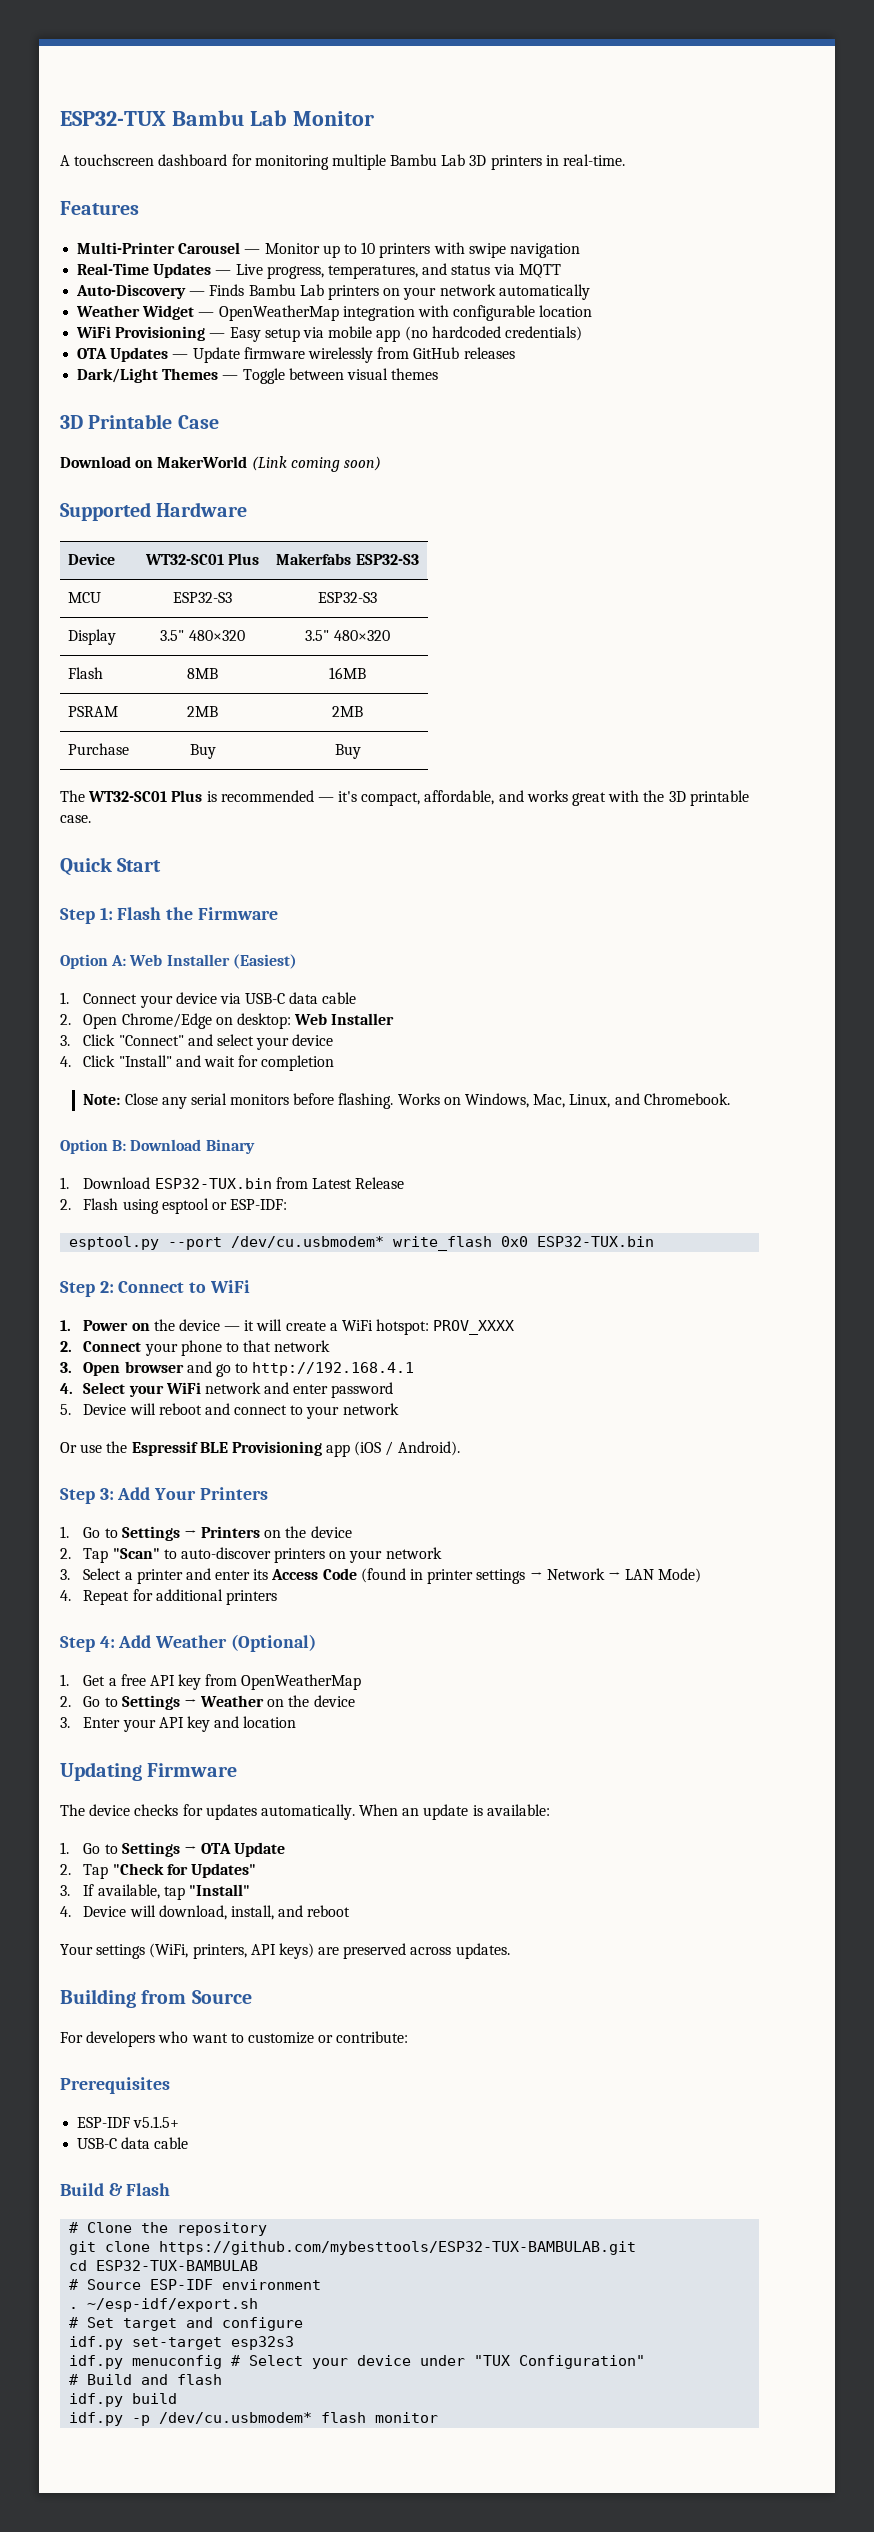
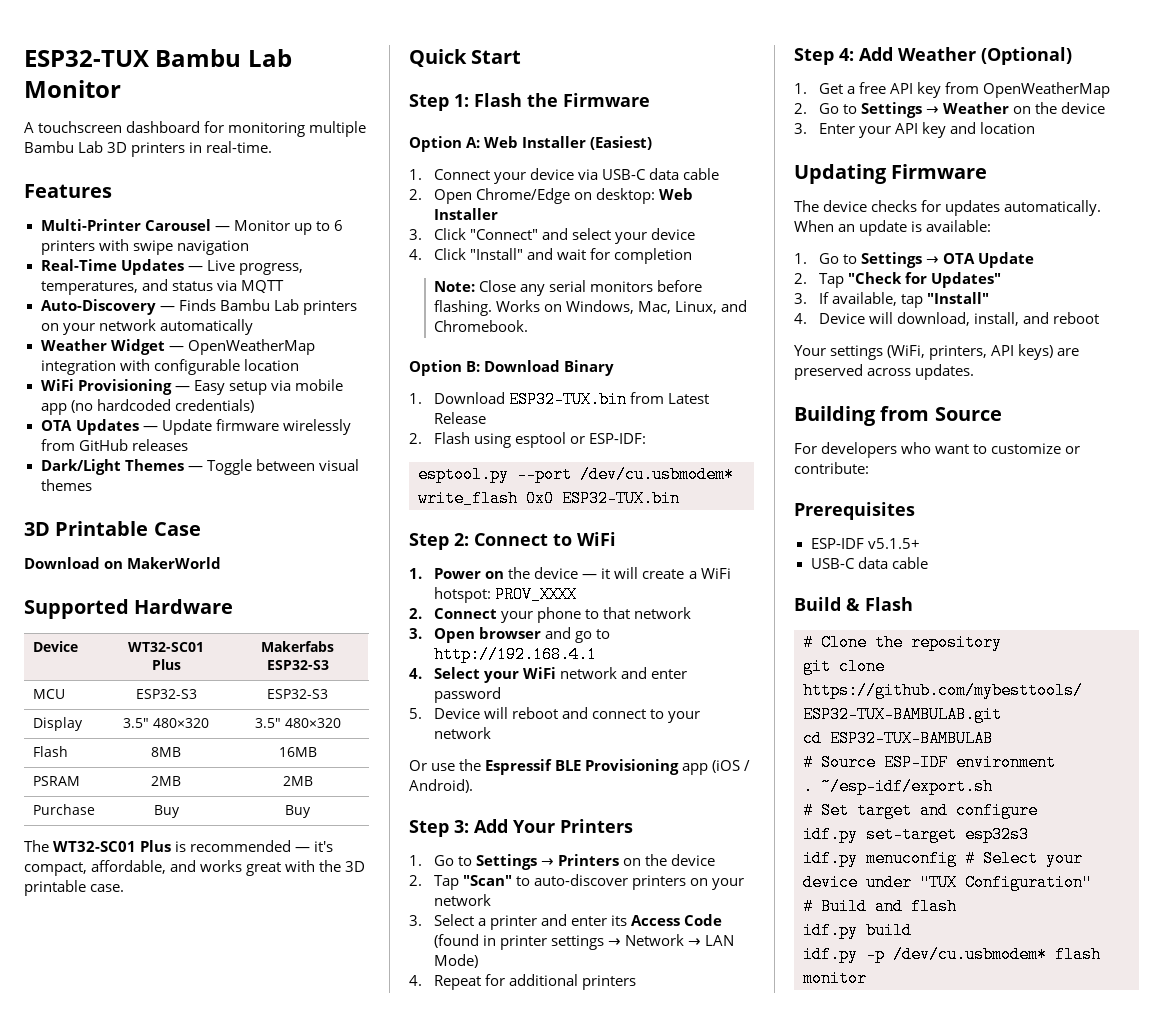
- Multi-Printer Carousel — Monitor up to 10 printers with swipe navigation
+ Multi-Printer Carousel — Monitor up to 6 printers with swipe navigation
- Download on MakerWorld (Link coming soon)
+ Download on MakerWorld

